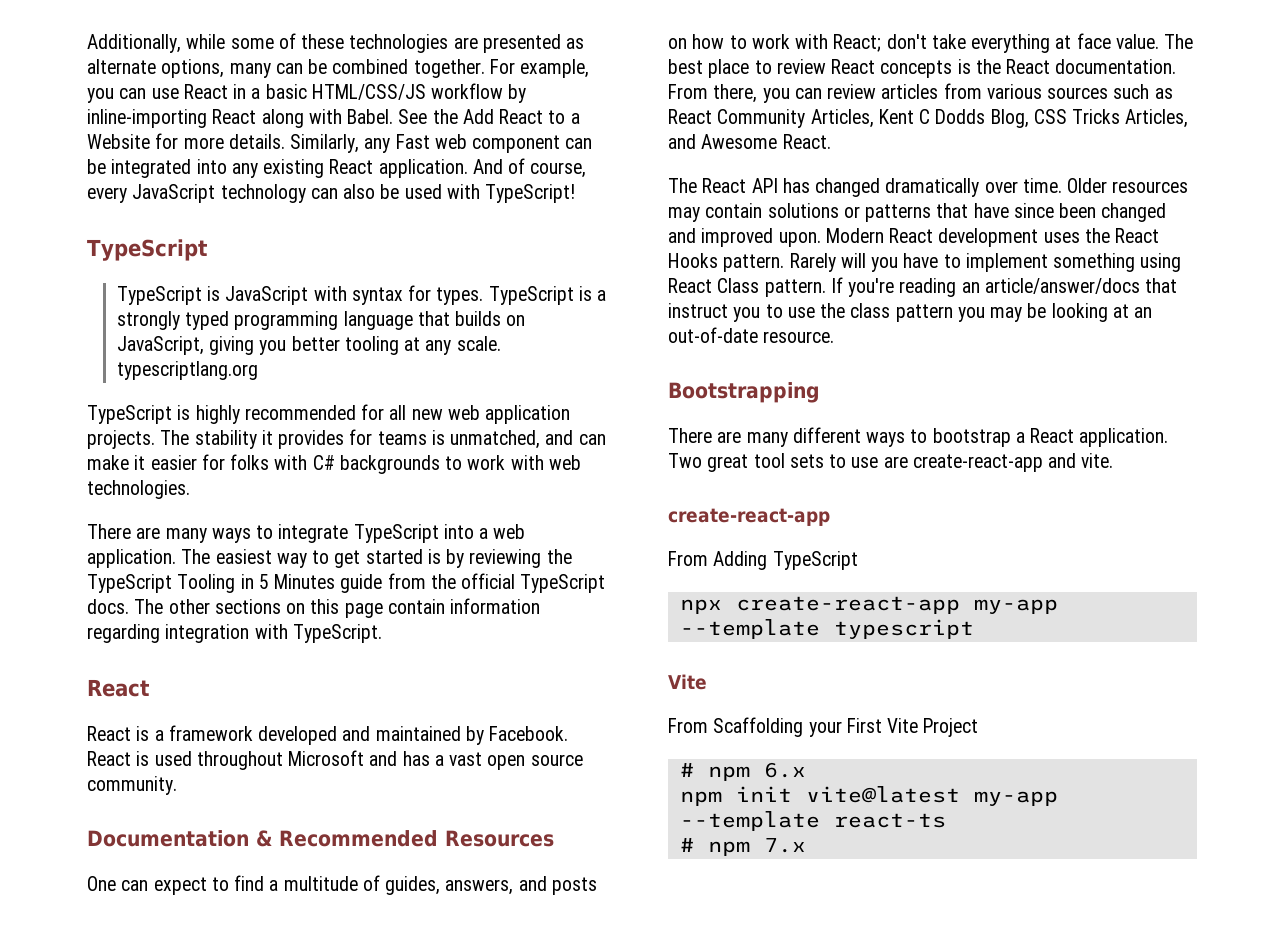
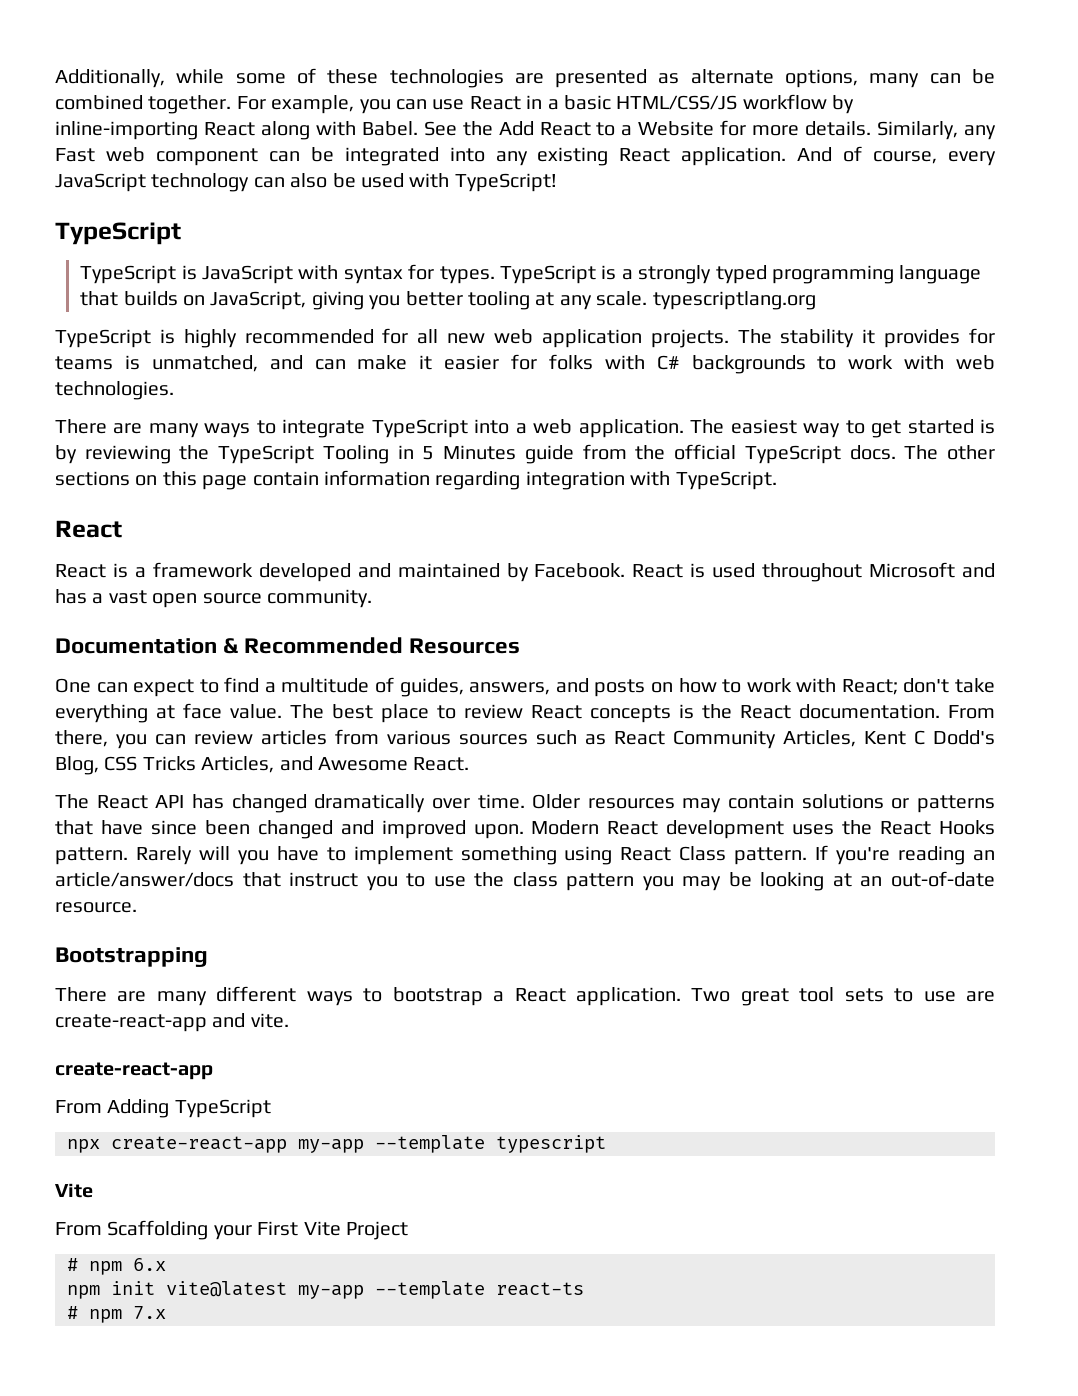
- From there, you can review articles from various sources such as React Community Articles, Kent C Dodds Blog, CSS Tricks Articles, and Awesome React.
+ From there, you can review articles from various sources such as React Community Articles, Kent C Dodd's Blog, CSS Tricks Articles, and Awesome React.

